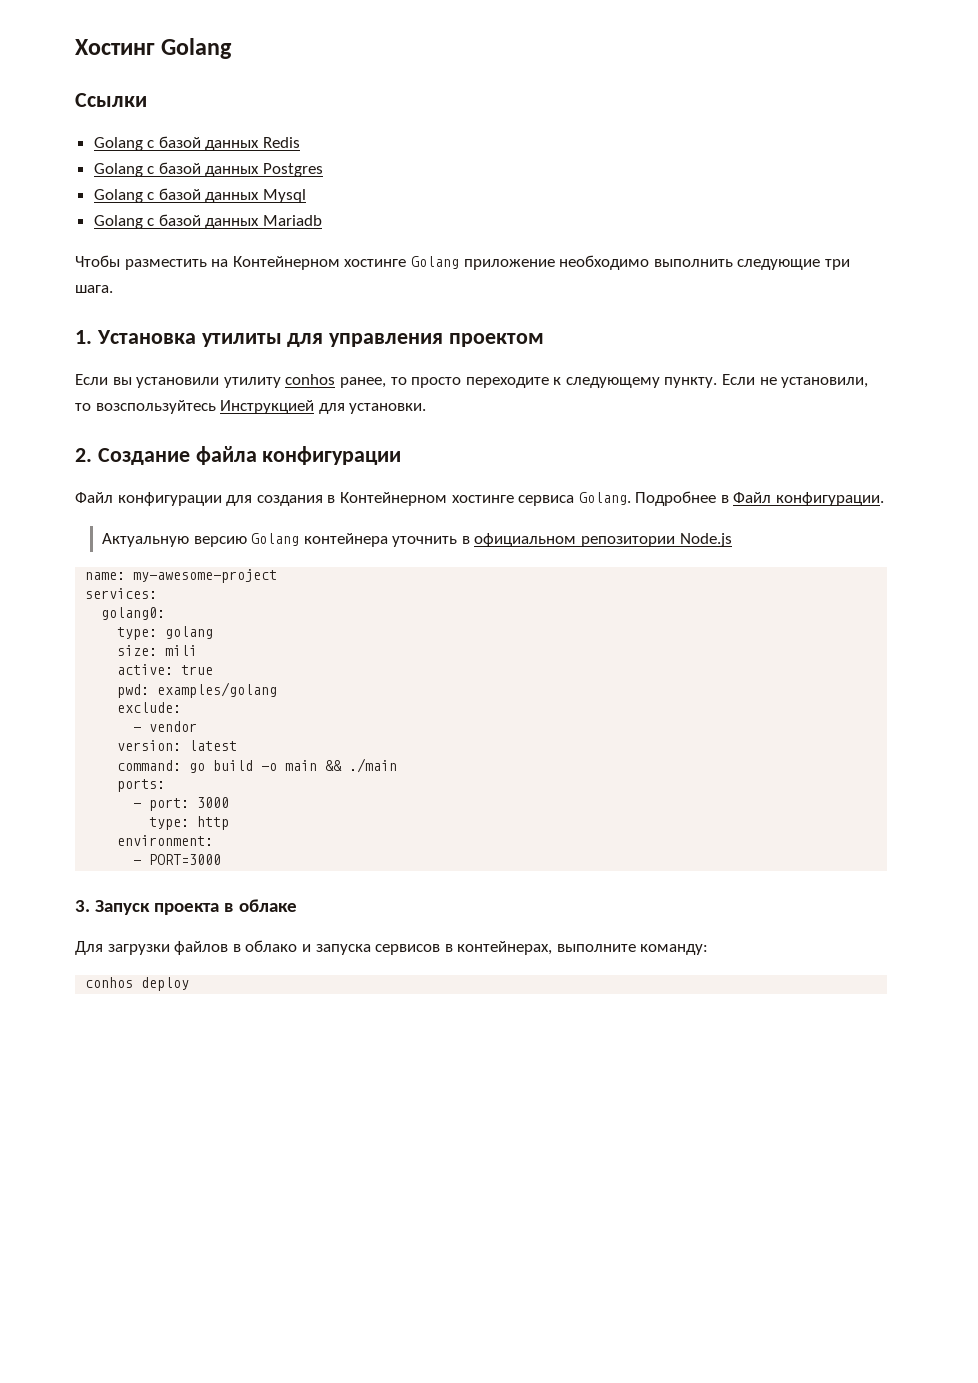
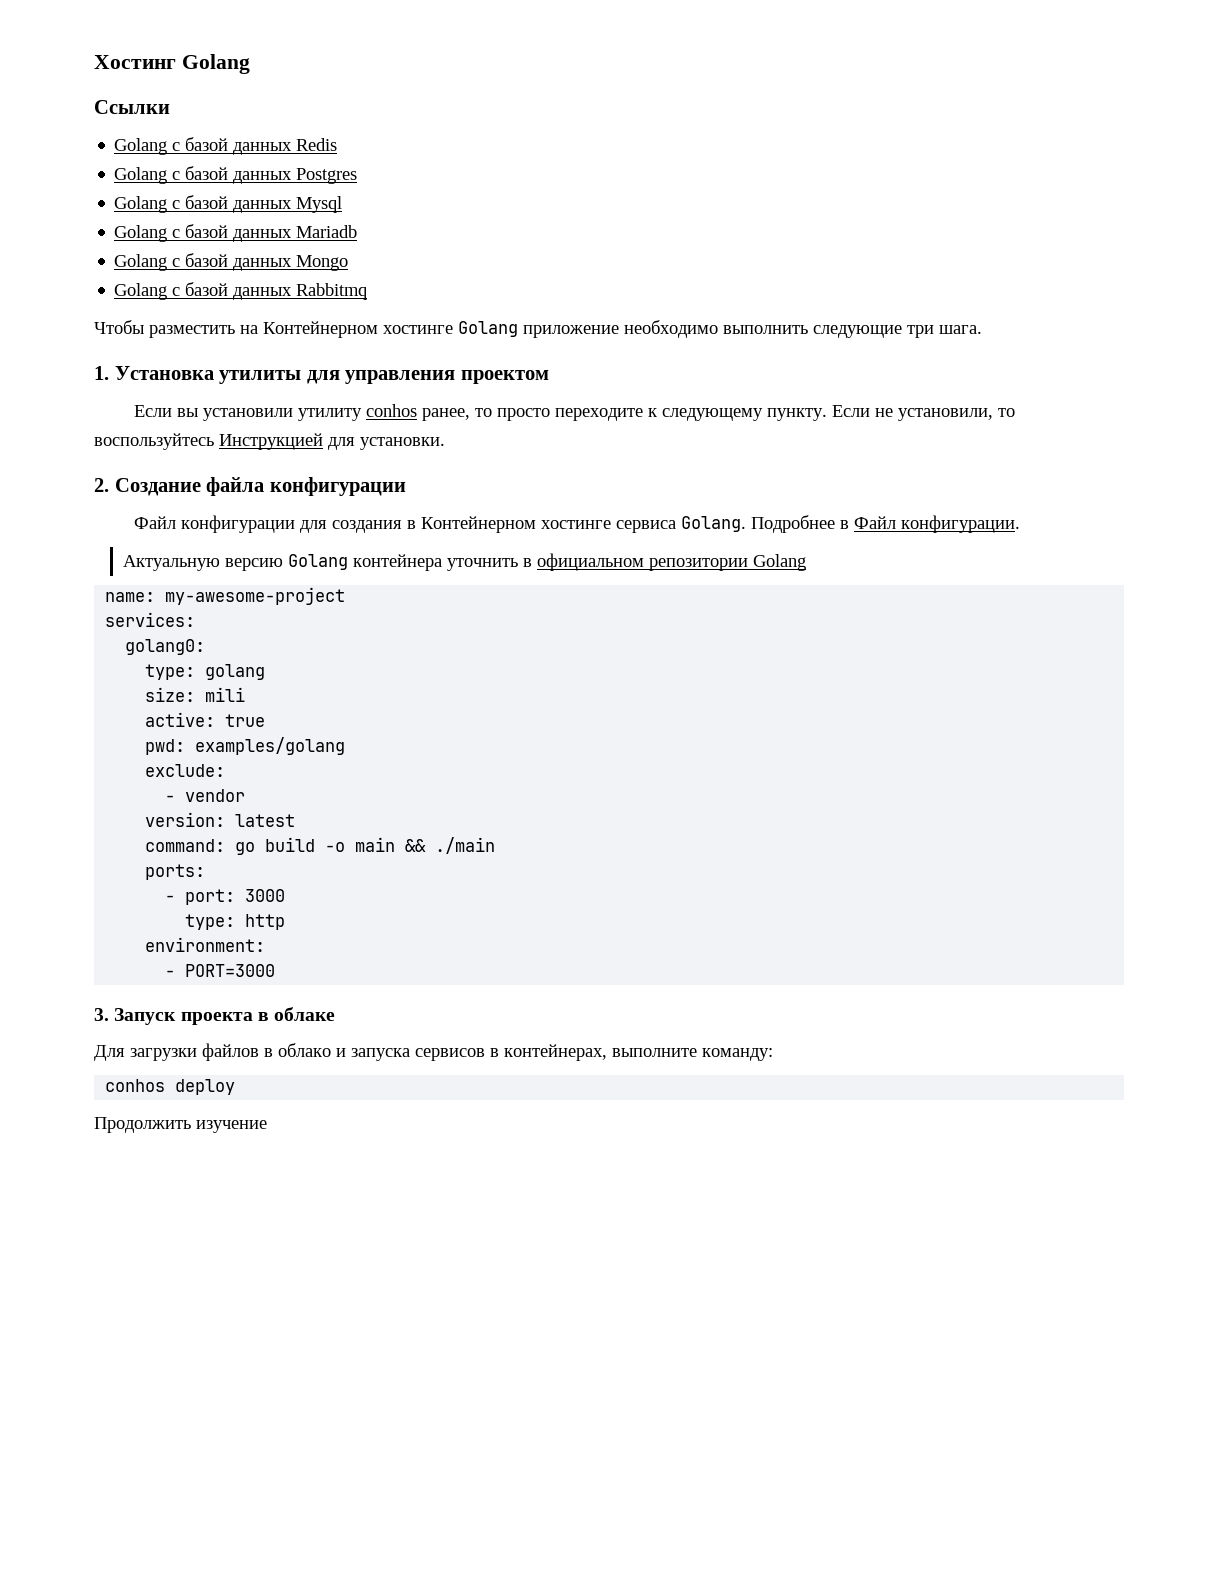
+ Golang с базой данных Mongo
+ Golang с базой данных Rabbitmq
- Если не установили, то возспользуйтесь Инструкцией для установки.
+ Если не установили, то воспользуйтесь Инструкцией для установки.
- Актуальную версию Golang контейнера уточнить в официальном репозитории Node.js
+ Актуальную версию Golang контейнера уточнить в официальном репозитории Golang
+ Продолжить изучение

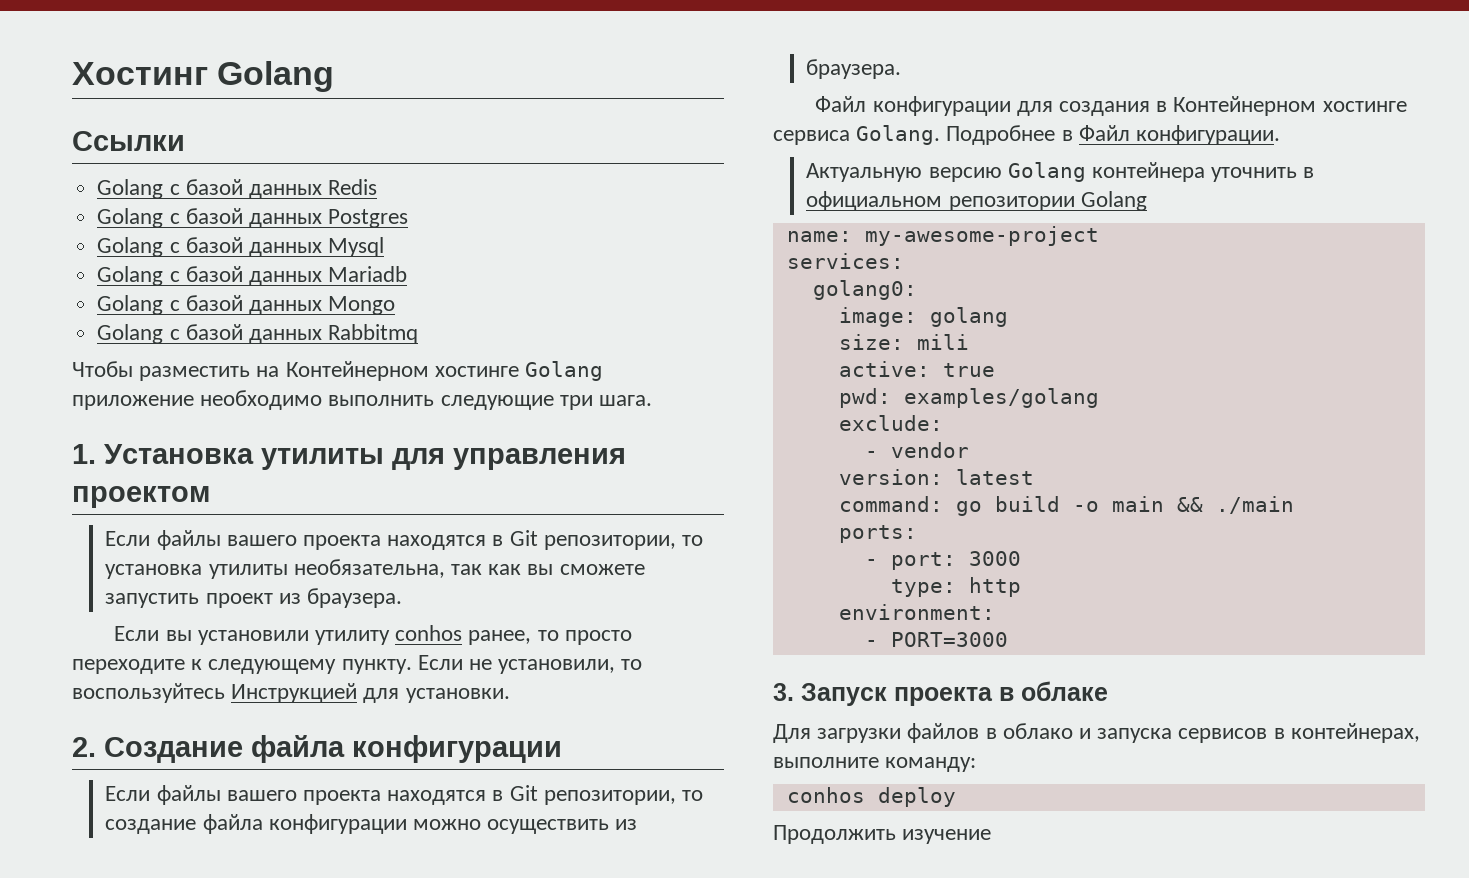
+ Если файлы вашего проекта находятся в Git репозитории, то установка утилиты необязательна, так как вы сможете запустить проект из браузера.
+ Если файлы вашего проекта находятся в Git репозитории, то создание файла конфигурации можно осуществить из браузера.
- type: golang
+ image: golang

